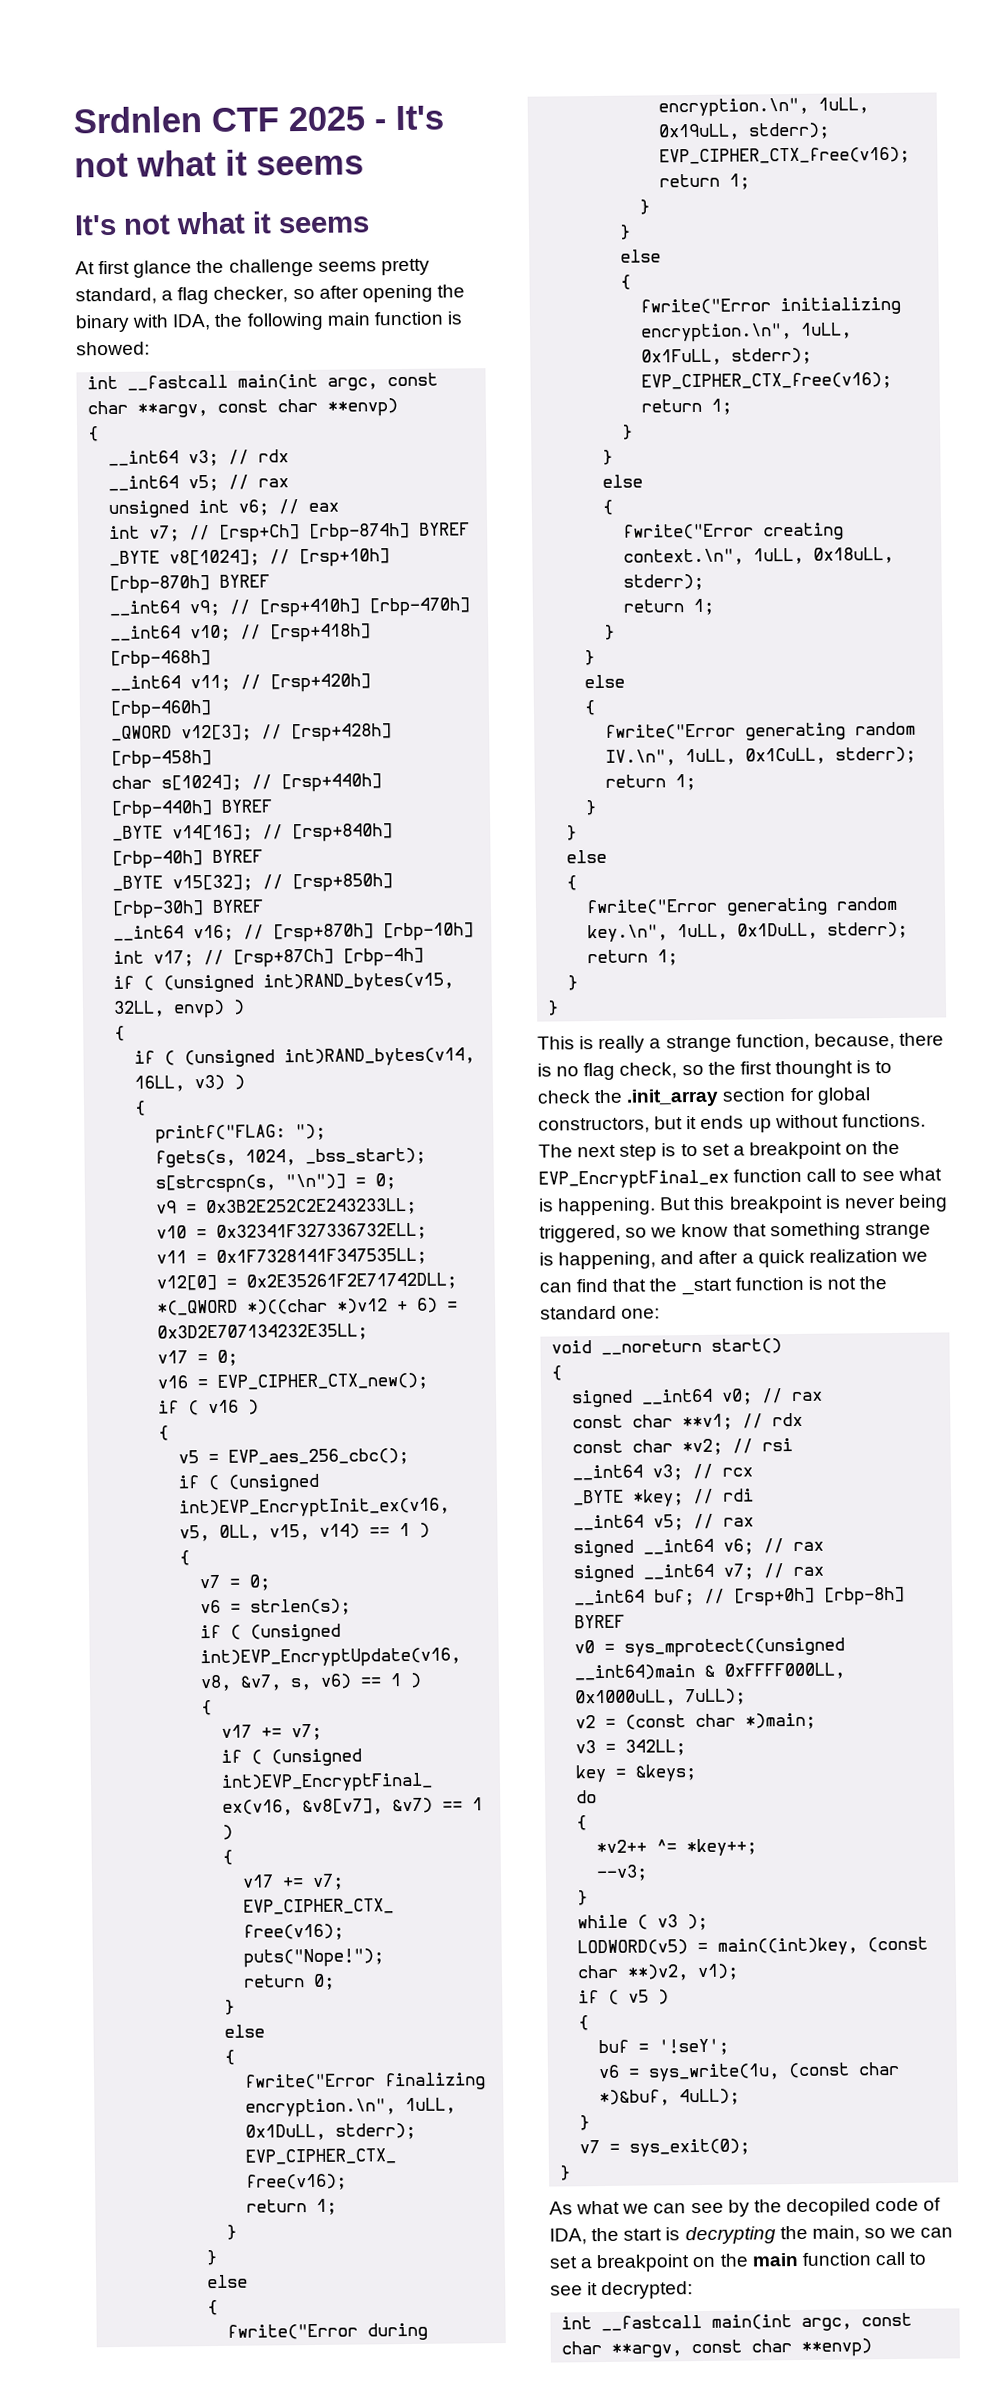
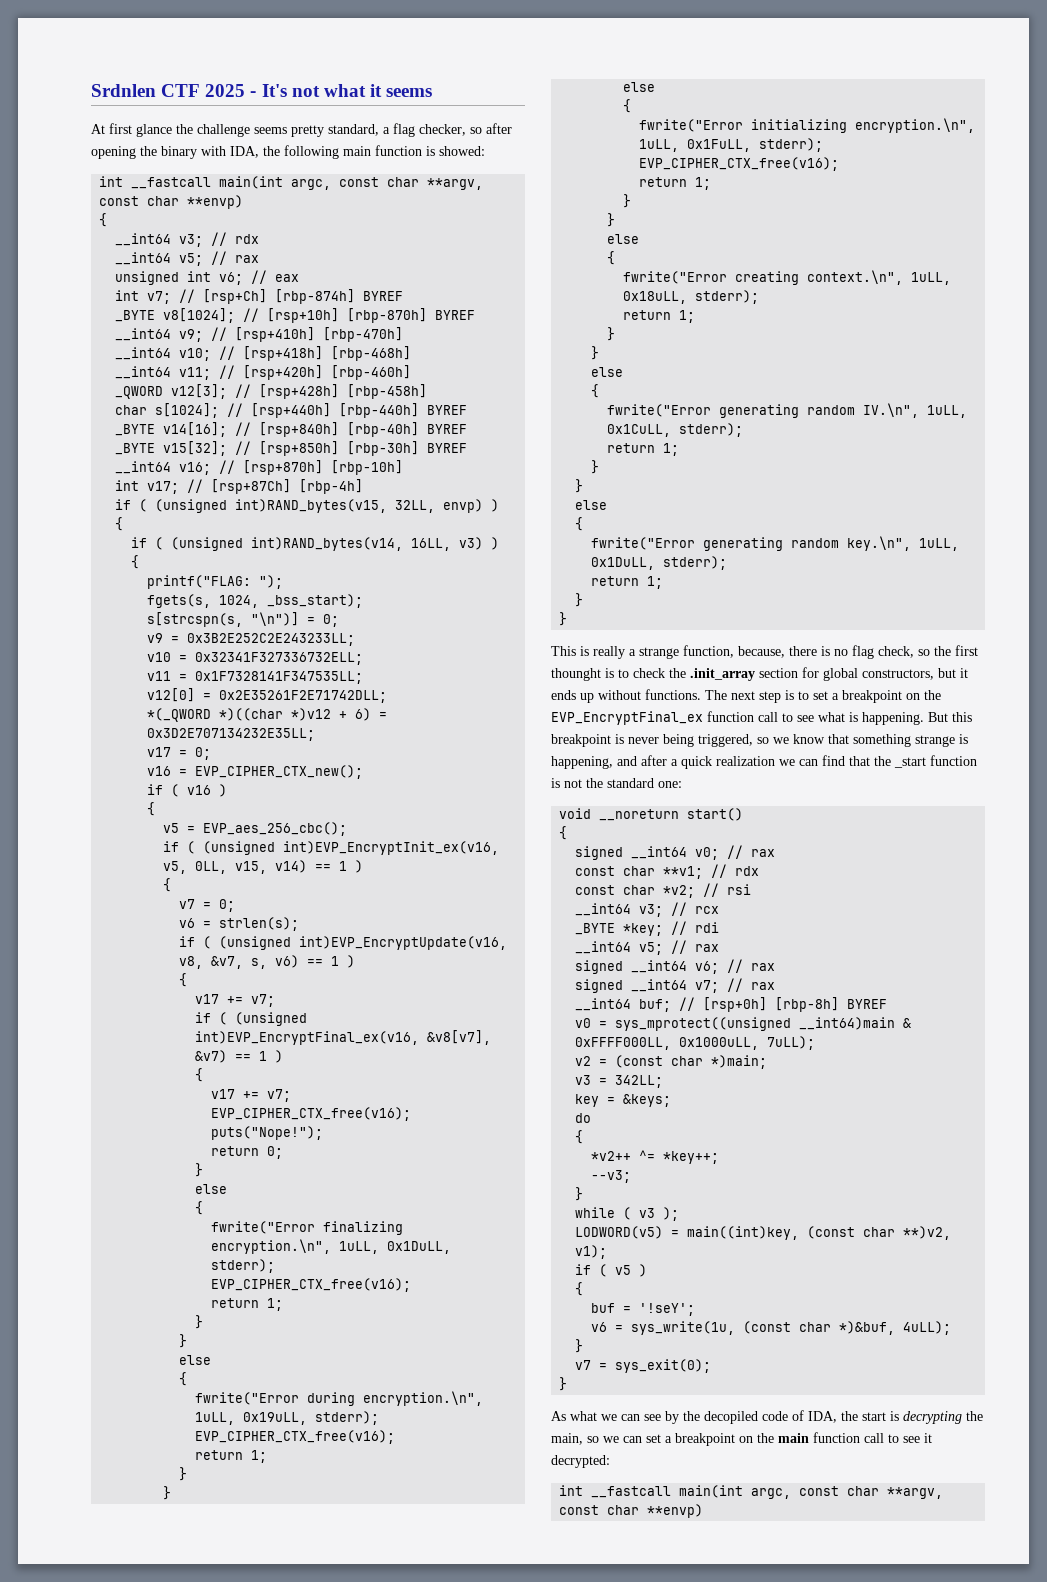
  Srdnlen CTF 2025 - It's not what it seems
- It's not what it seems

